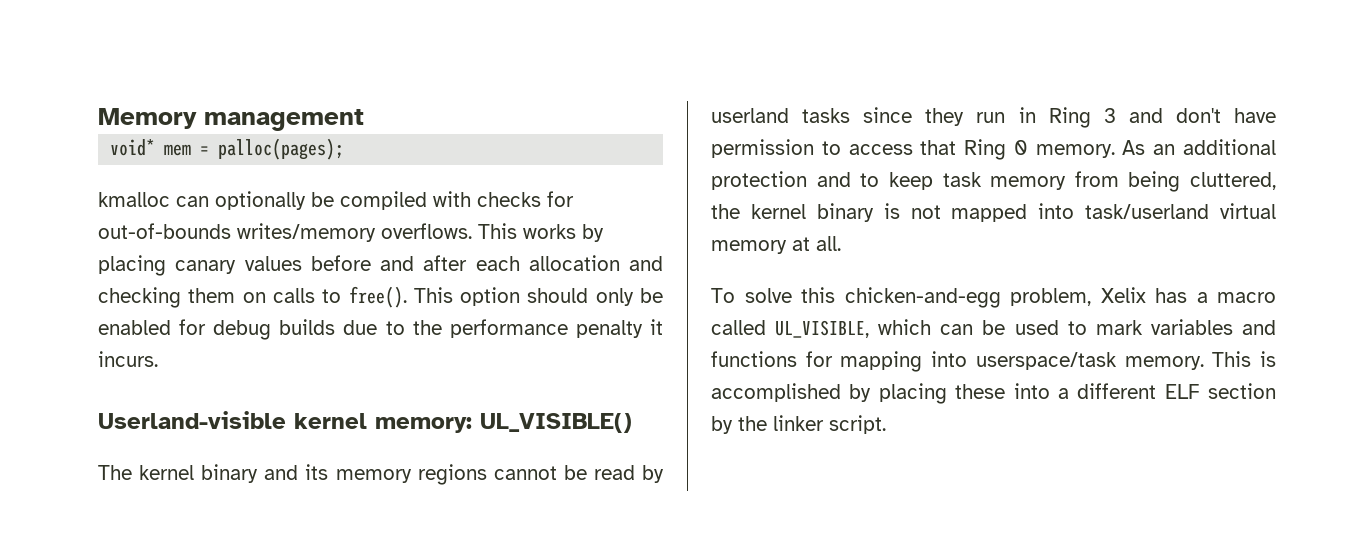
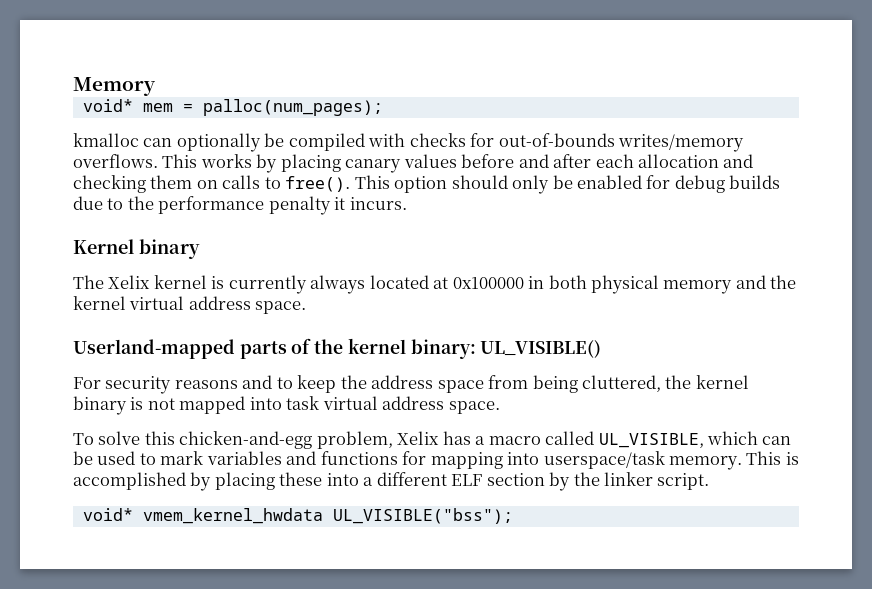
- Memory management
+ Memory
- void* mem = palloc(pages);
+ void* mem = palloc(num_pages);
- Userland-visible kernel memory: UL_VISIBLE()
- The kernel binary and its memory regions cannot be read by userland tasks since they run in Ring 3 and don't have permission to access that Ring 0 memory. As an additional protection and to keep task memory from being cluttered, the kernel binary is not mapped into task/userland virtual memory at all.
+ Kernel binary
+ The Xelix kernel is currently always located at 0x100000 in both physical memory and the kernel virtual address space.
+ Userland-mapped parts of the kernel binary: UL_VISIBLE()
+ For security reasons and to keep the address space from being cluttered, the kernel binary is not mapped into task virtual address space.
+ void* vmem_kernel_hwdata UL_VISIBLE("bss");

